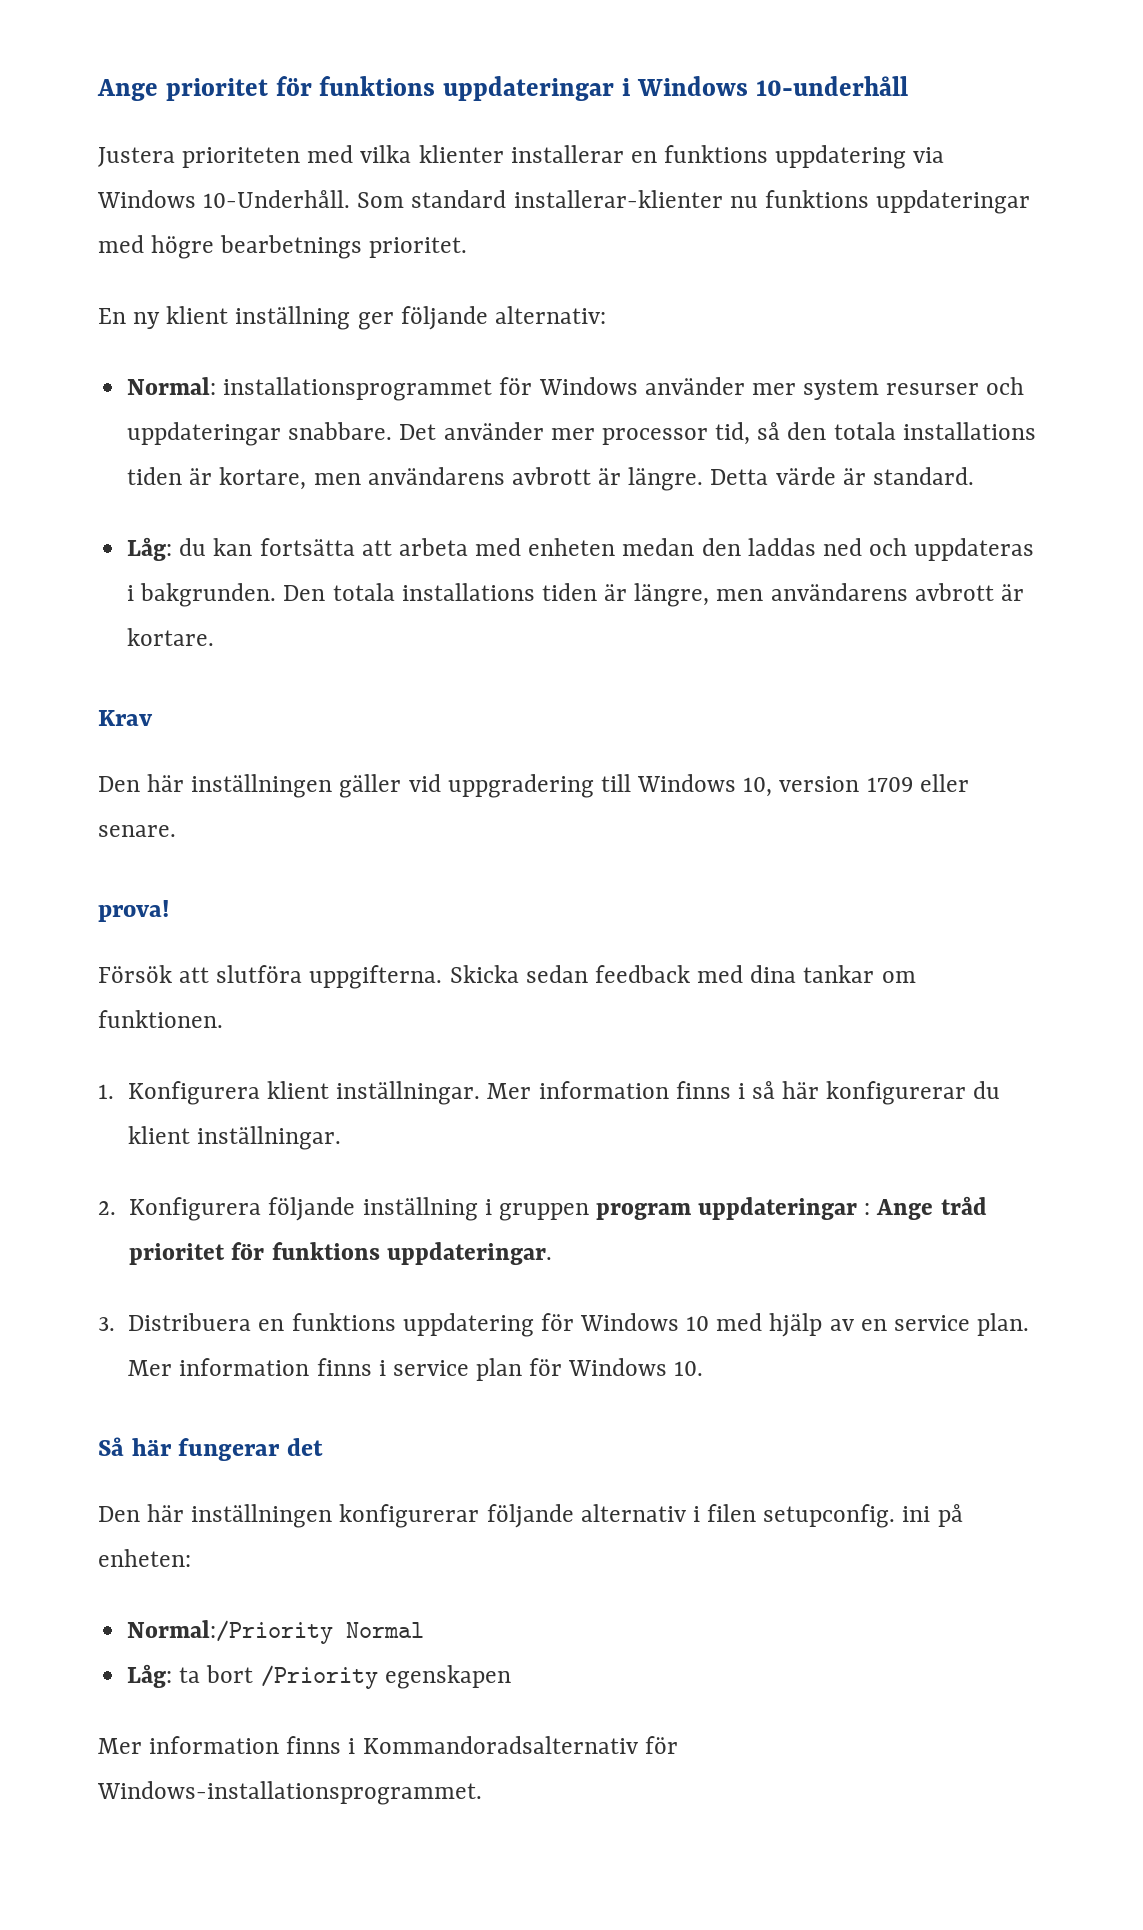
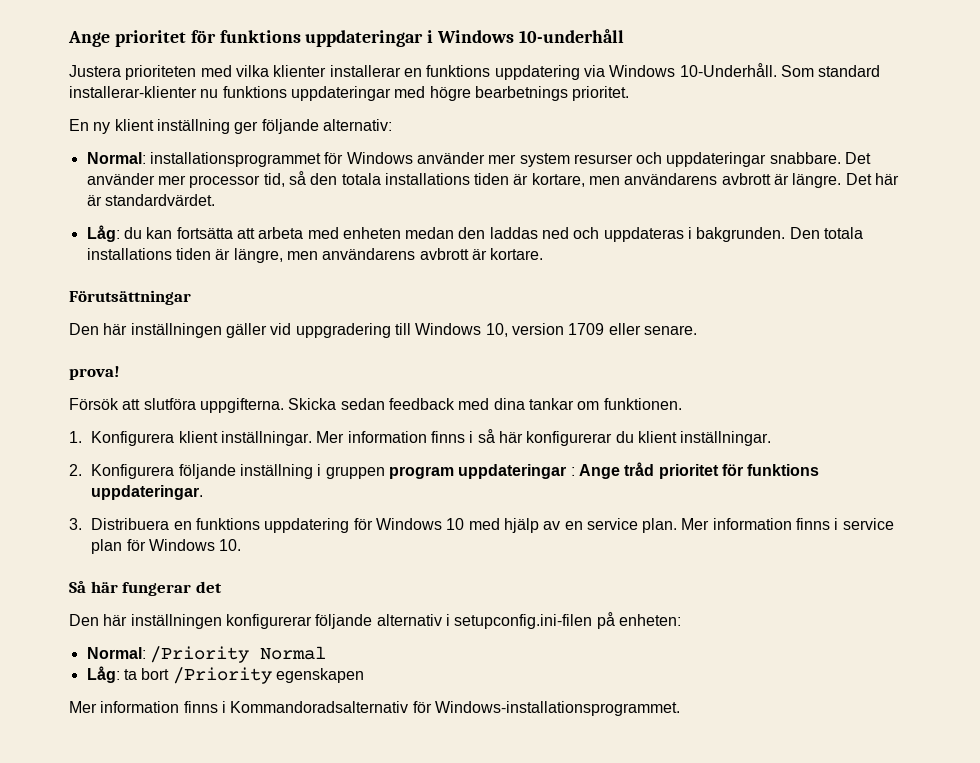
- Detta värde är standard.
+ Det här är standardvärdet.
- Krav
+ Förutsättningar
- Den här inställningen konfigurerar följande alternativ i filen setupconfig. ini på enheten:
+ Den här inställningen konfigurerar följande alternativ i setupconfig.ini-filen på enheten:
- Normal:/Priority Normal
+ Normal: /Priority Normal

